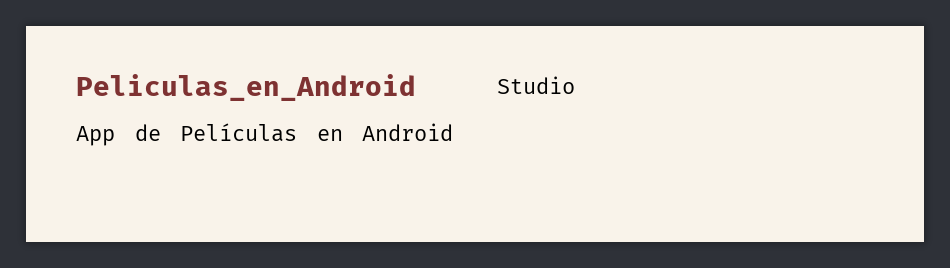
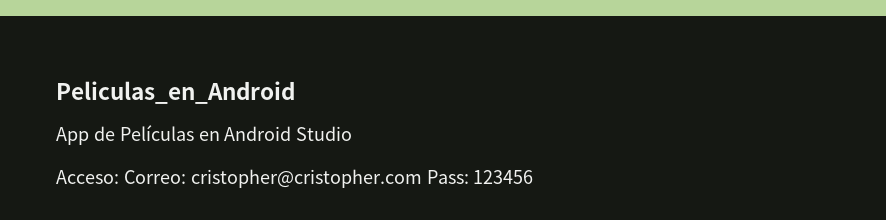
+ Acceso: Correo: cristopher@cristopher.com Pass: 123456

